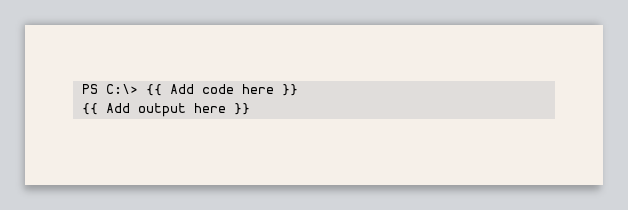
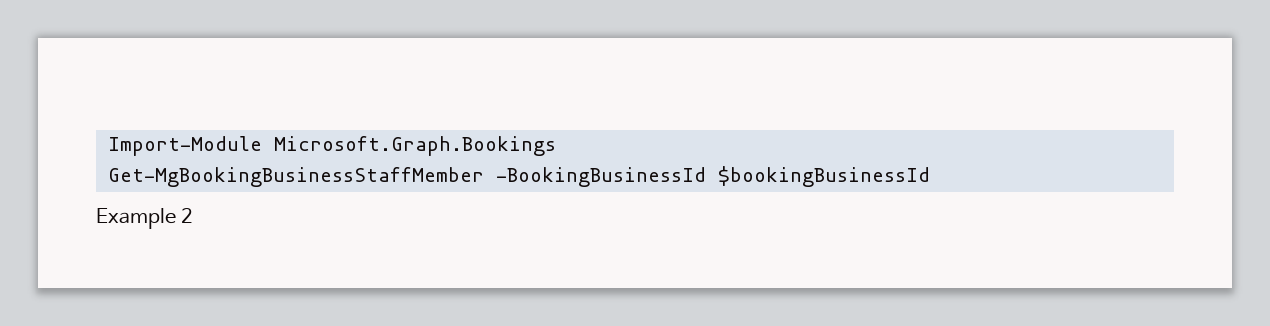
- PS C:\> {{ Add code here }}
- {{ Add output here }}
+ Import-Module Microsoft.Graph.Bookings
+ Get-MgBookingBusinessStaffMember -BookingBusinessId $bookingBusinessId
+ Example 2

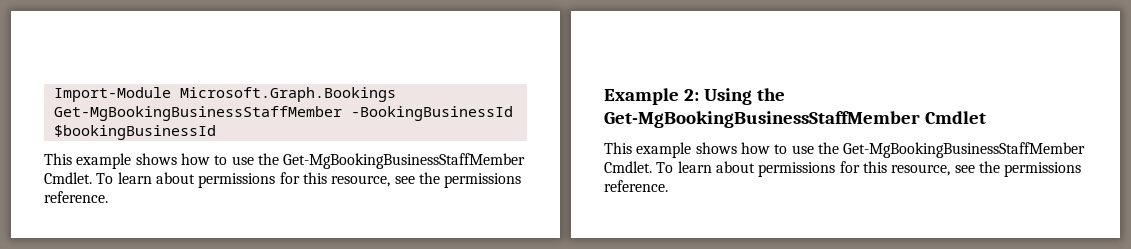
  Get-MgBookingBusinessStaffMember -BookingBusinessId $bookingBusinessId
- Example 2
+ This example shows how to use the Get-MgBookingBusinessStaffMember Cmdlet. To learn about permissions for this resource, see the permissions reference.
+ Example 2: Using the Get-MgBookingBusinessStaffMember Cmdlet
+ This example shows how to use the Get-MgBookingBusinessStaffMember Cmdlet. To learn about permissions for this resource, see the permissions reference.

